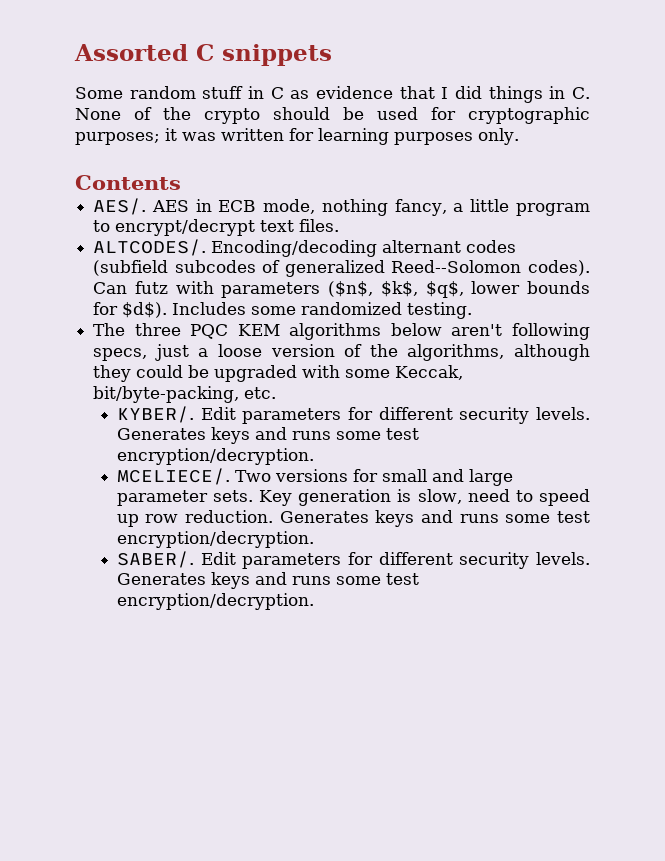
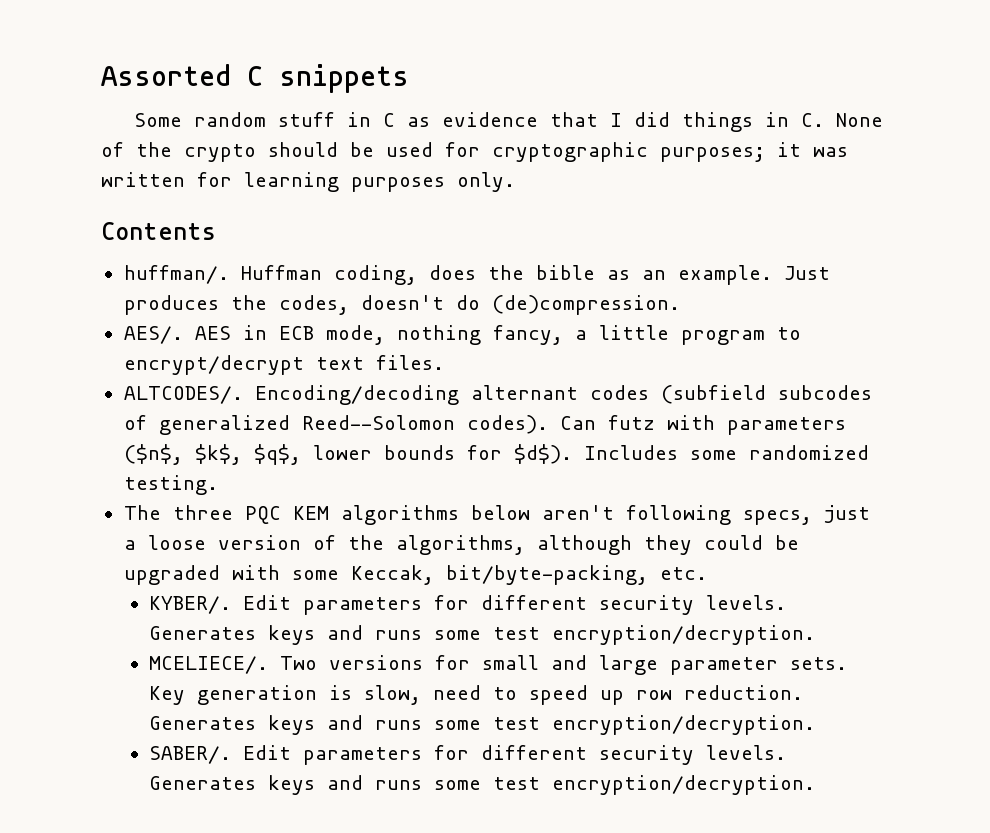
+ huffman/. Huffman coding, does the bible as an example. Just produces the codes, doesn't do (de)compression.

